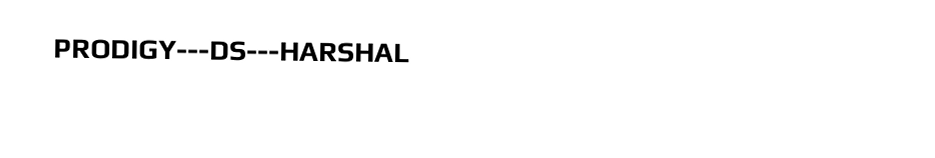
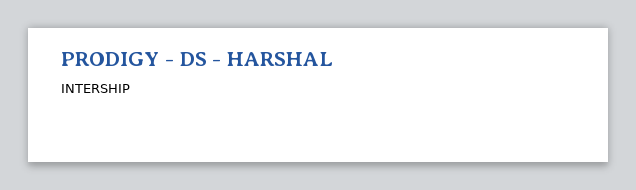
- PRODIGY---DS---HARSHAL
+ PRODIGY - DS - HARSHAL
+ INTERSHIP

